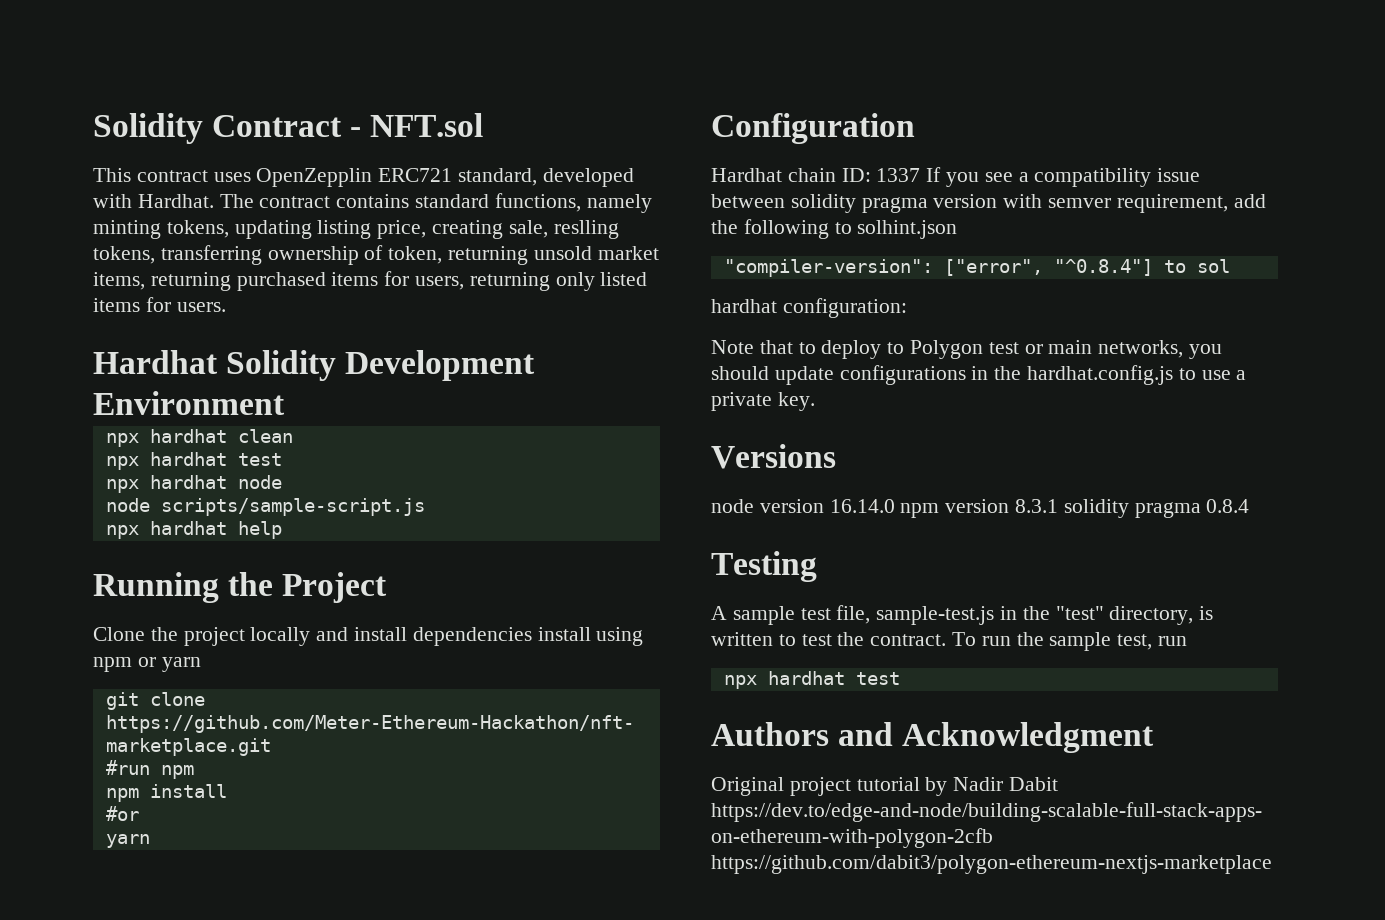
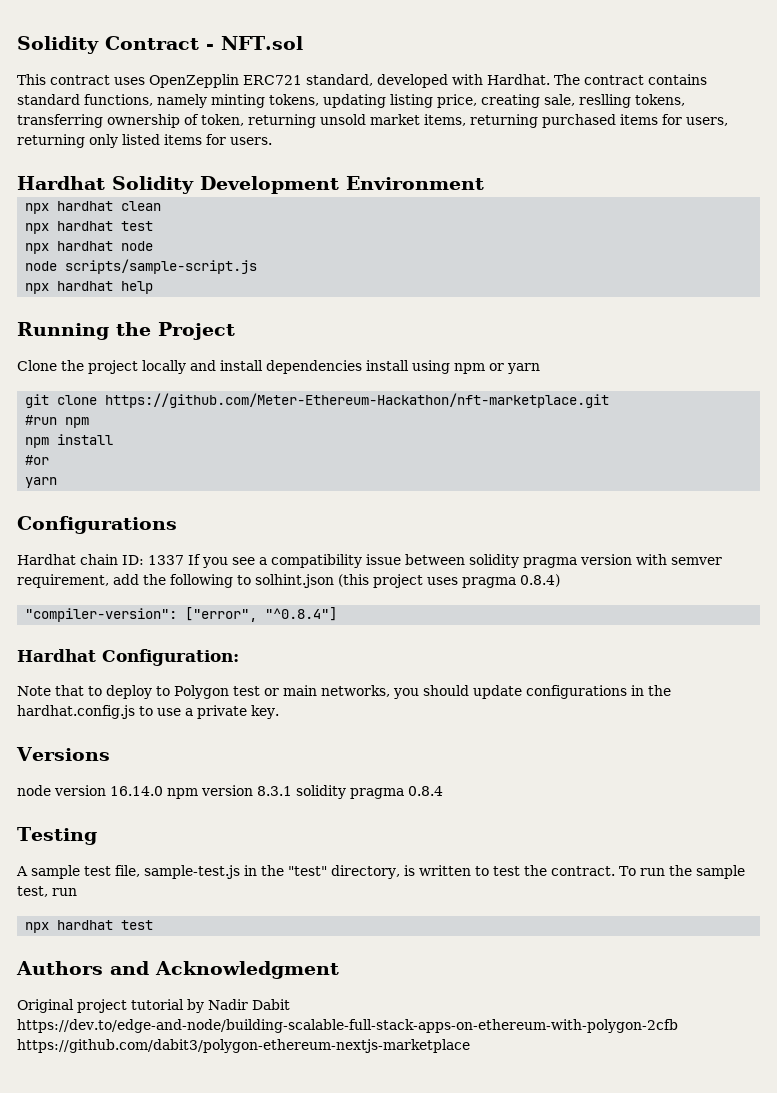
- Configuration
+ Configurations
- Hardhat chain ID: 1337 If you see a compatibility issue between solidity pragma version with semver requirement, add the following to solhint.json
+ Hardhat chain ID: 1337 If you see a compatibility issue between solidity pragma version with semver requirement, add the following to solhint.json (this project uses pragma 0.8.4)
- "compiler-version": ["error", "^0.8.4"] to sol
- hardhat configuration:
+ "compiler-version": ["error", "^0.8.4"]
+ Hardhat Configuration:

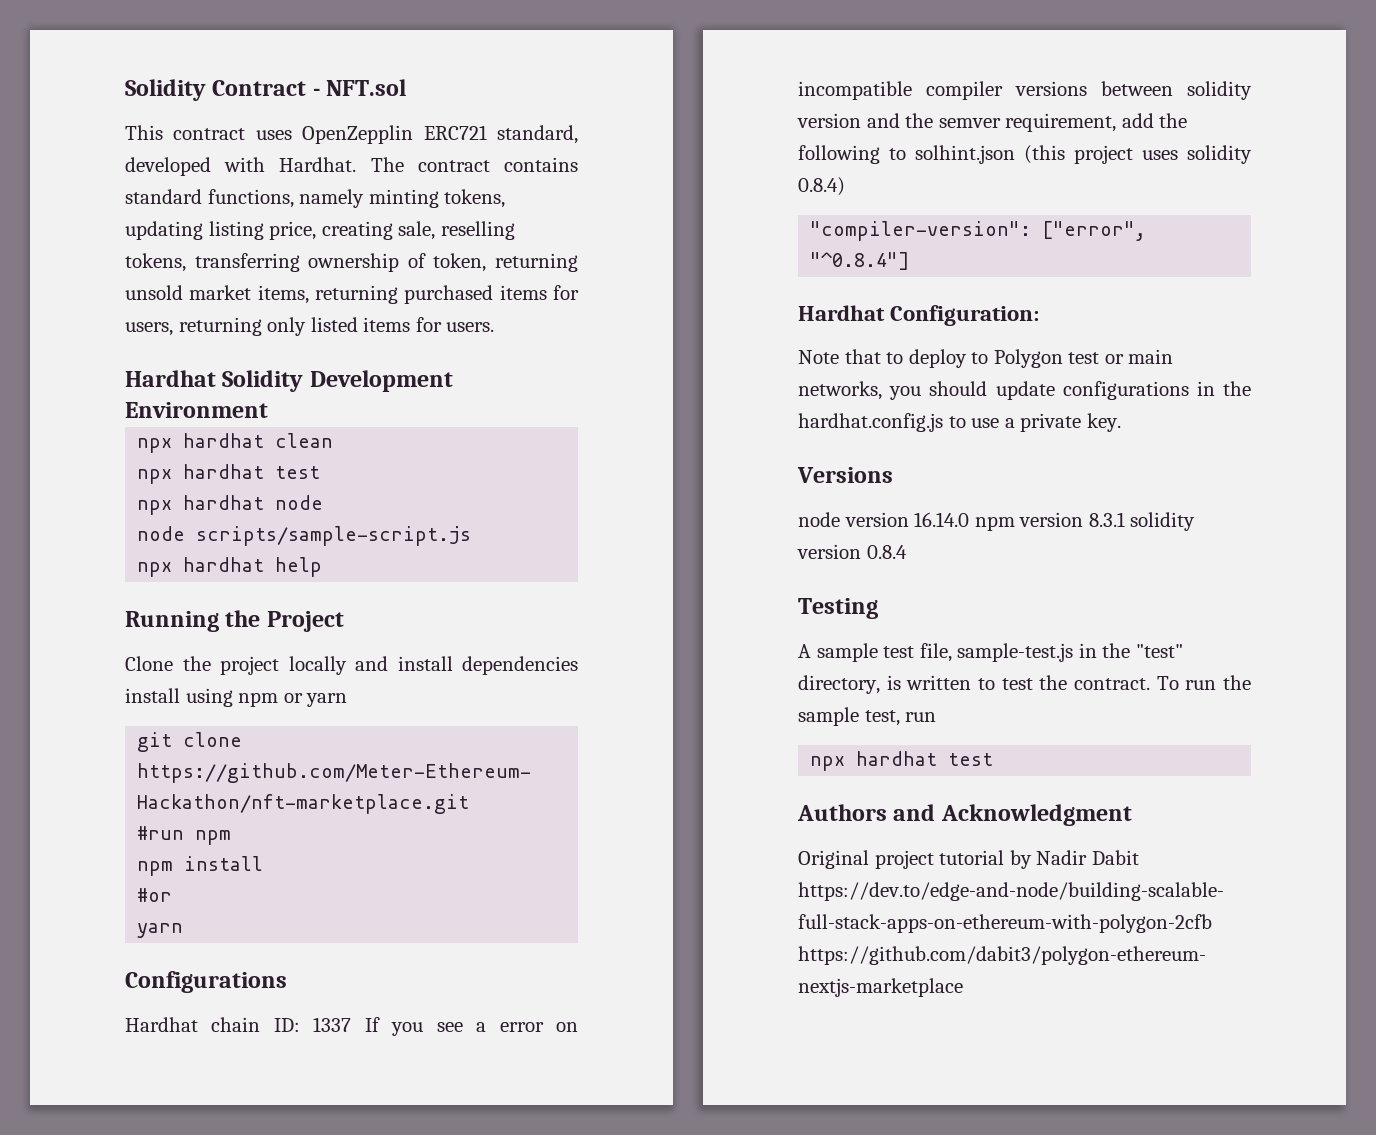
- The contract contains standard functions, namely minting tokens, updating listing price, creating sale, reslling tokens, transferring ownership of token, returning unsold market items, returning purchased items for users, returning only listed items for users.
+ The contract contains standard functions, namely minting tokens, updating listing price, creating sale, reselling tokens, transferring ownership of token, returning unsold market items, returning purchased items for users, returning only listed items for users.
- Hardhat chain ID: 1337 If you see a compatibility issue between solidity pragma version with semver requirement, add the following to solhint.json (this project uses pragma 0.8.4)
+ Hardhat chain ID: 1337 If you see a error on incompatible compiler versions between solidity version and the semver requirement, add the following to solhint.json (this project uses solidity 0.8.4)
- node version 16.14.0 npm version 8.3.1 solidity pragma 0.8.4
+ node version 16.14.0 npm version 8.3.1 solidity version 0.8.4

